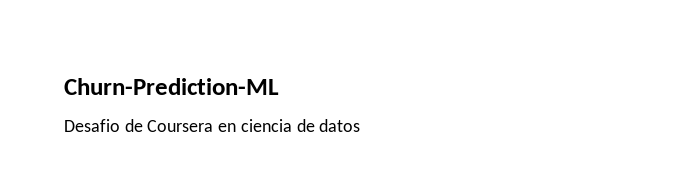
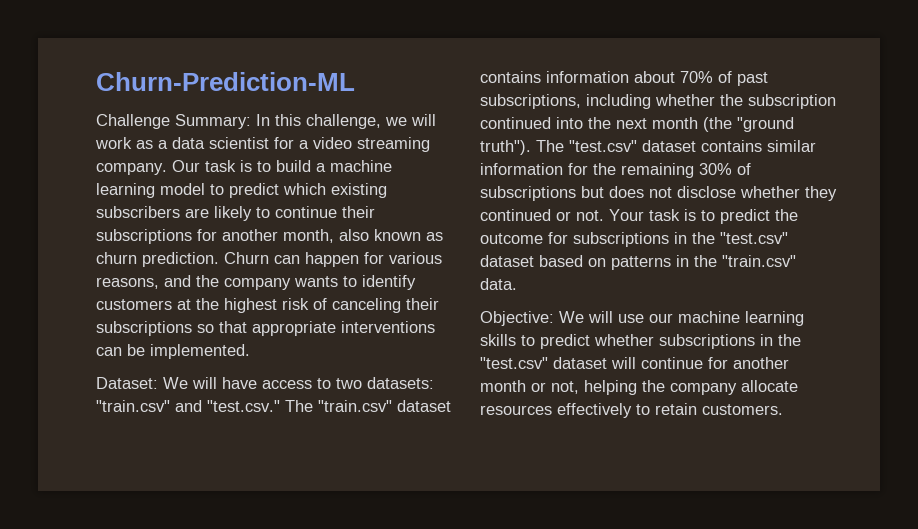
- Desafio de Coursera en ciencia de datos
+ Challenge Summary: In this challenge, we will work as a data scientist for a video streaming company. Our task is to build a machine learning model to predict which existing subscribers are likely to continue their subscriptions for another month, also known as churn prediction. Churn can happen for various reasons, and the company wants to identify customers at the highest risk of canceling their subscriptions so that appropriate interventions can be implemented.
+ Dataset: We will have access to two datasets: "train.csv" and "test.csv." The "train.csv" dataset contains information about 70% of past subscriptions, including whether the subscription continued into the next month (the "ground truth"). The "test.csv" dataset contains similar information for the remaining 30% of subscriptions but does not disclose whether they continued or not. Your task is to predict the outcome for subscriptions in the "test.csv" dataset based on patterns in the "train.csv" data.
+ Objective: We will use our machine learning skills to predict whether subscriptions in the "test.csv" dataset will continue for another month or not, helping the company allocate resources effectively to retain customers.

